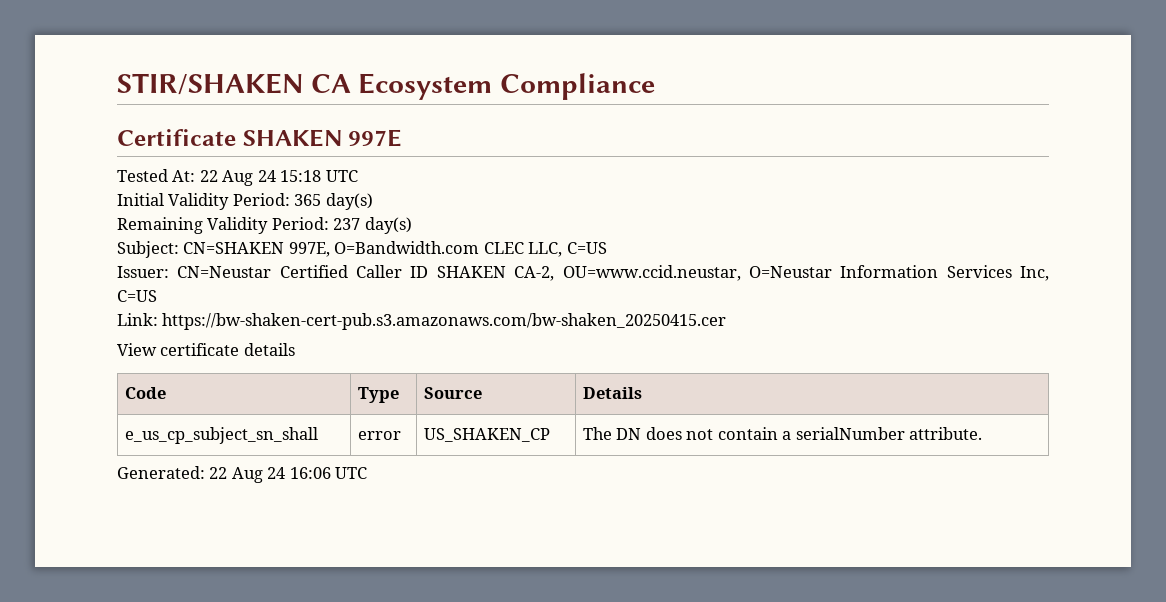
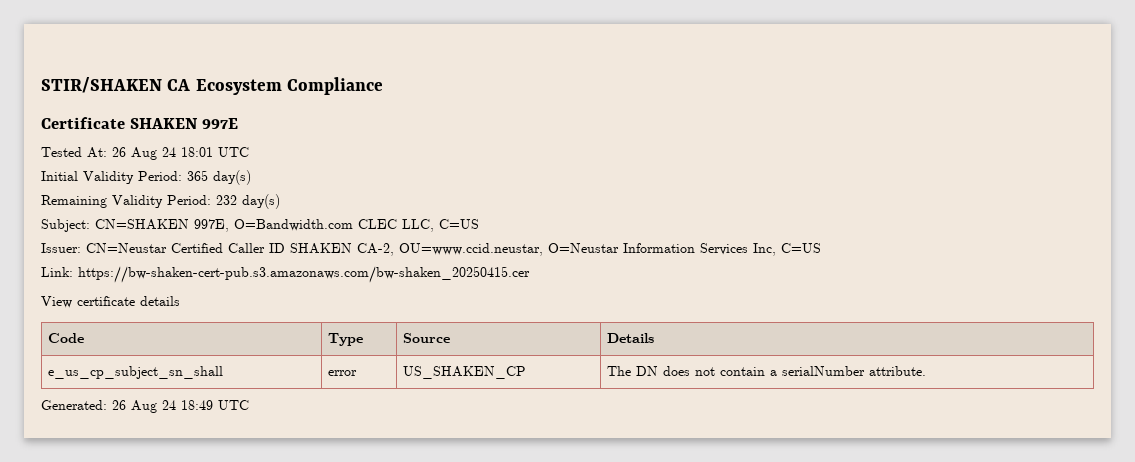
- Tested At: 22 Aug 24 15:18 UTC
+ Tested At: 26 Aug 24 18:01 UTC
- Remaining Validity Period: 237 day(s)
+ Remaining Validity Period: 232 day(s)
- Generated: 22 Aug 24 16:06 UTC
+ Generated: 26 Aug 24 18:49 UTC

